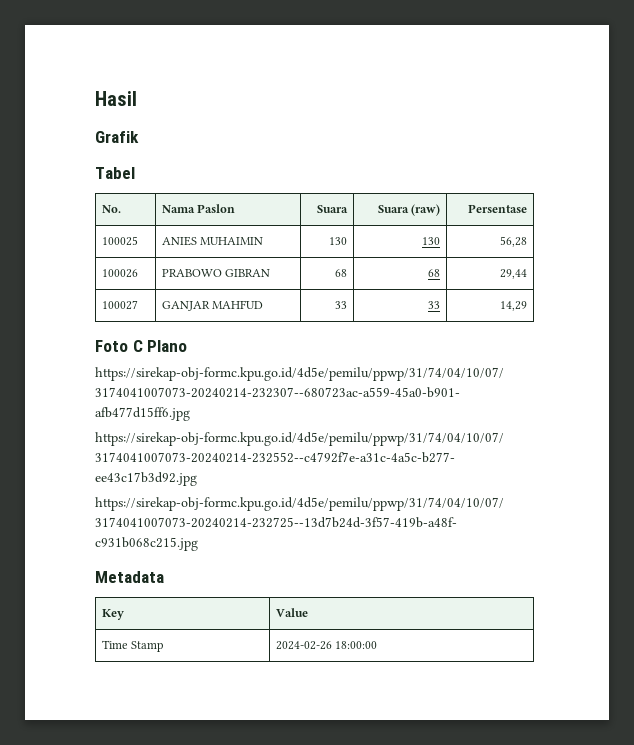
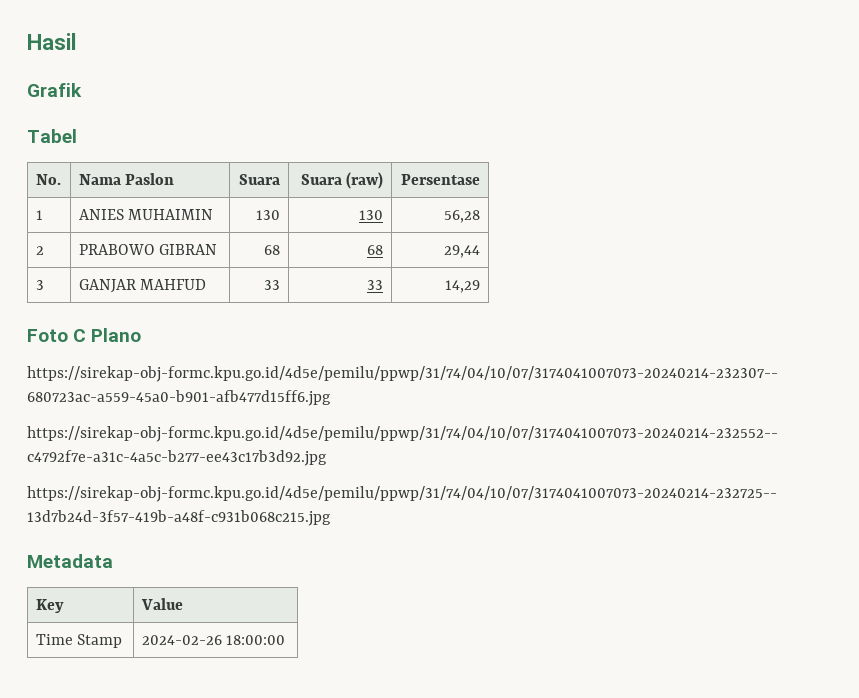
- 100025 | ANIES MUHAIMIN | 130 | 130 | 56,28
+ 1 | ANIES MUHAIMIN | 130 | 130 | 56,28
- 100026 | PRABOWO GIBRAN | 68 | 68 | 29,44
+ 2 | PRABOWO GIBRAN | 68 | 68 | 29,44
- 100027 | GANJAR MAHFUD | 33 | 33 | 14,29
+ 3 | GANJAR MAHFUD | 33 | 33 | 14,29

